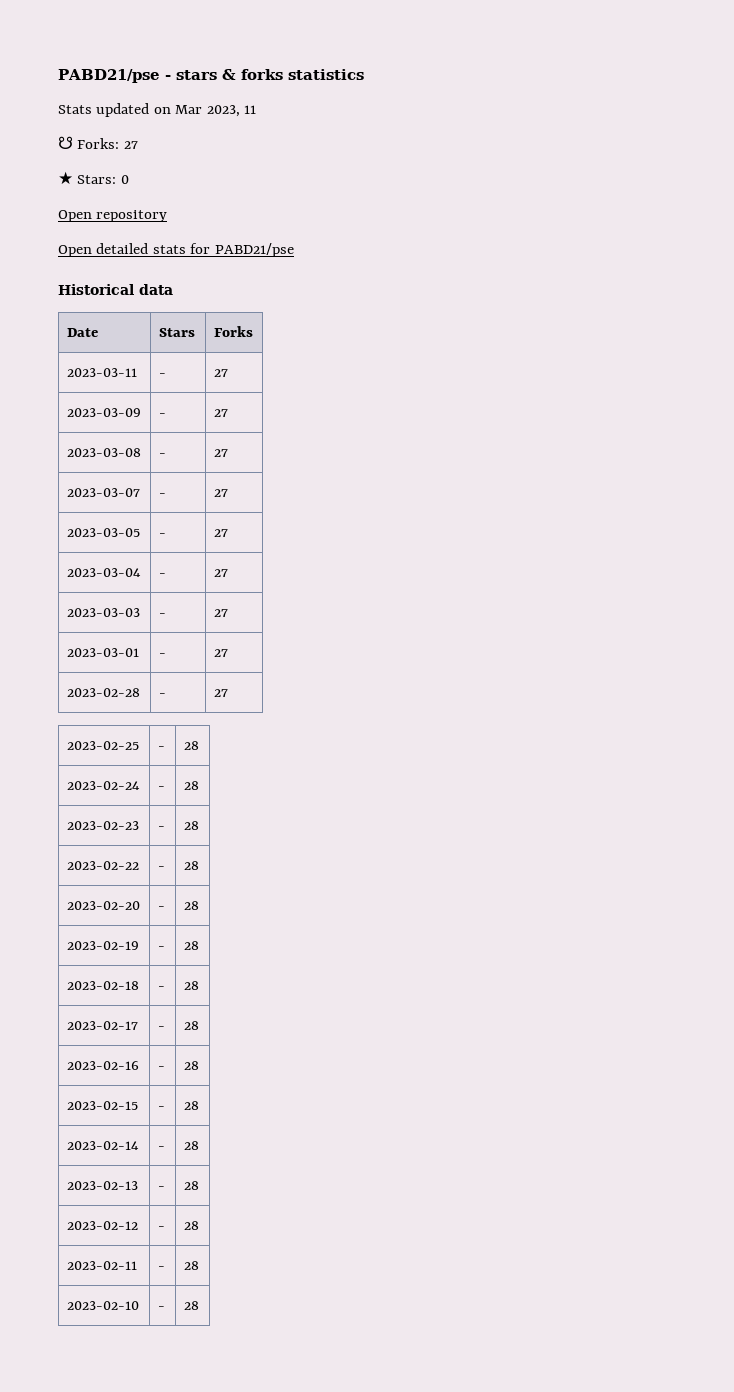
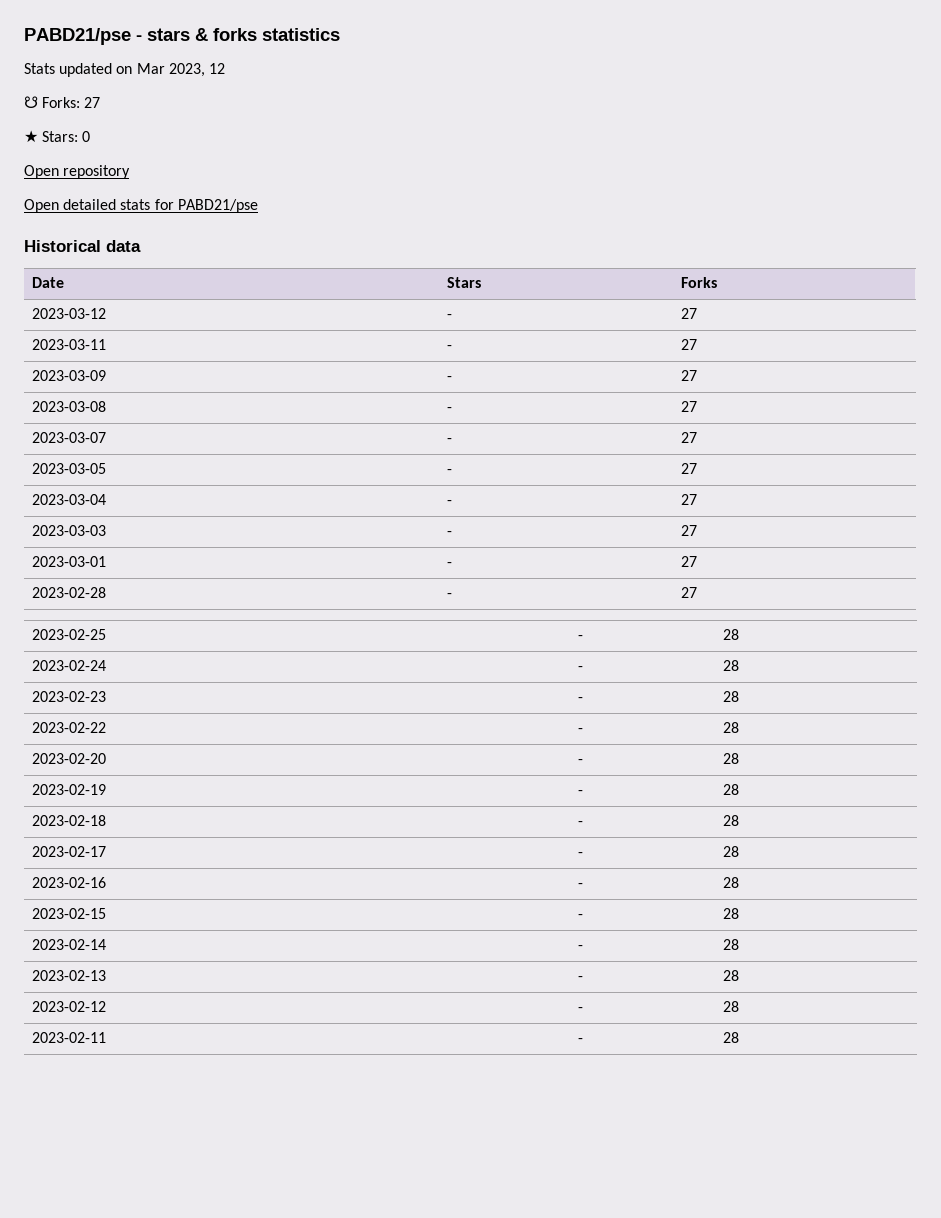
- Stats updated on Mar 2023, 11
+ Stats updated on Mar 2023, 12
+ 2023-03-12 | - | 27
- 2023-02-10 | - | 28

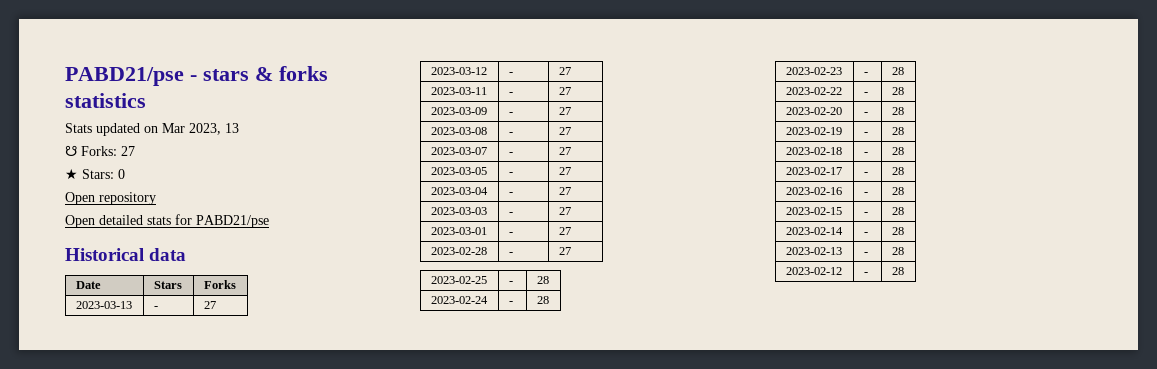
- Stats updated on Mar 2023, 12
+ Stats updated on Mar 2023, 13
+ 2023-03-13 | - | 27
- 2023-02-11 | - | 28

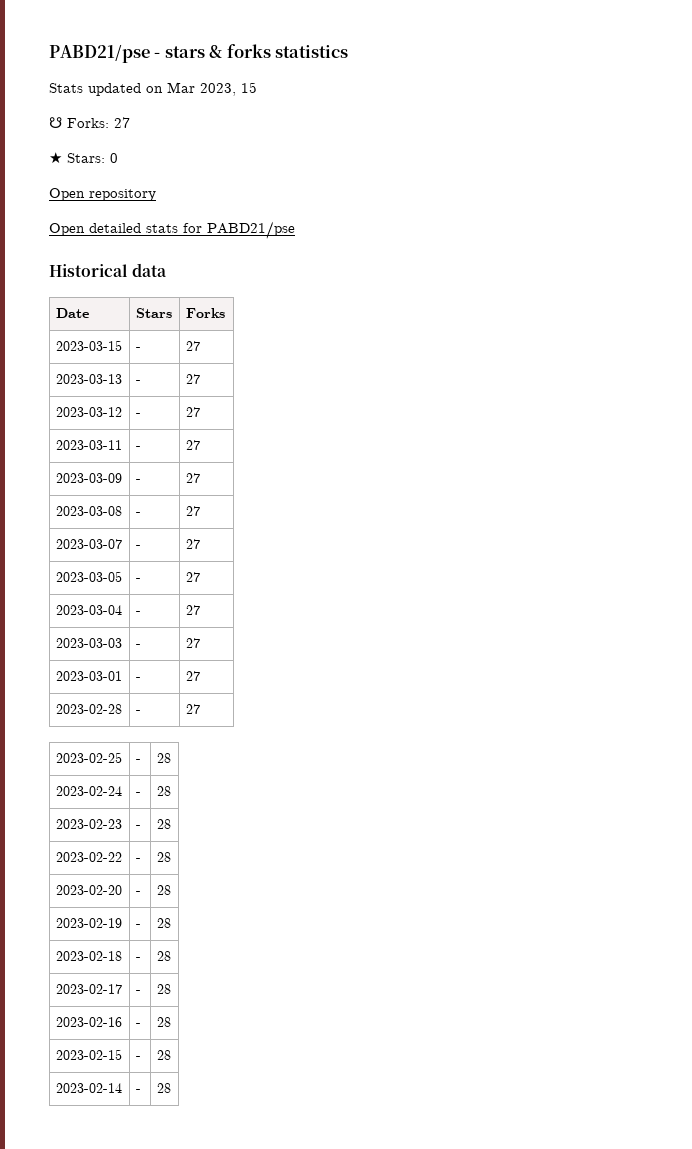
- Stats updated on Mar 2023, 13
+ Stats updated on Mar 2023, 15
+ 2023-03-15 | - | 27
- 2023-02-13 | - | 28
- 2023-02-12 | - | 28

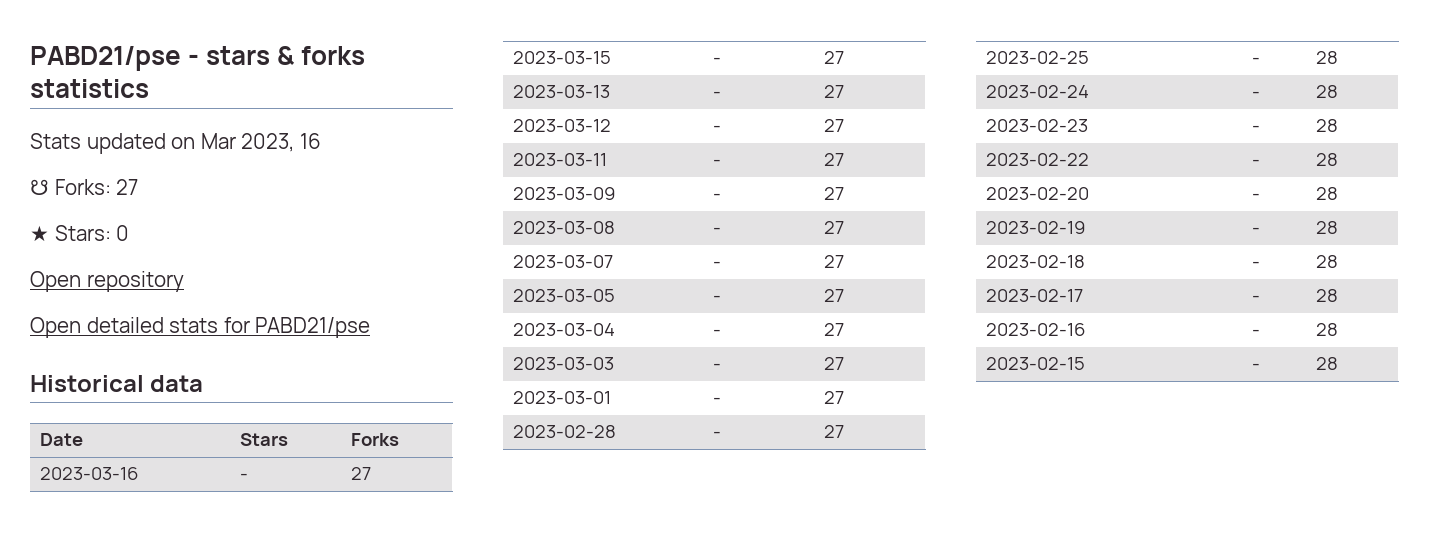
- Stats updated on Mar 2023, 15
+ Stats updated on Mar 2023, 16
+ 2023-03-16 | - | 27
- 2023-02-14 | - | 28

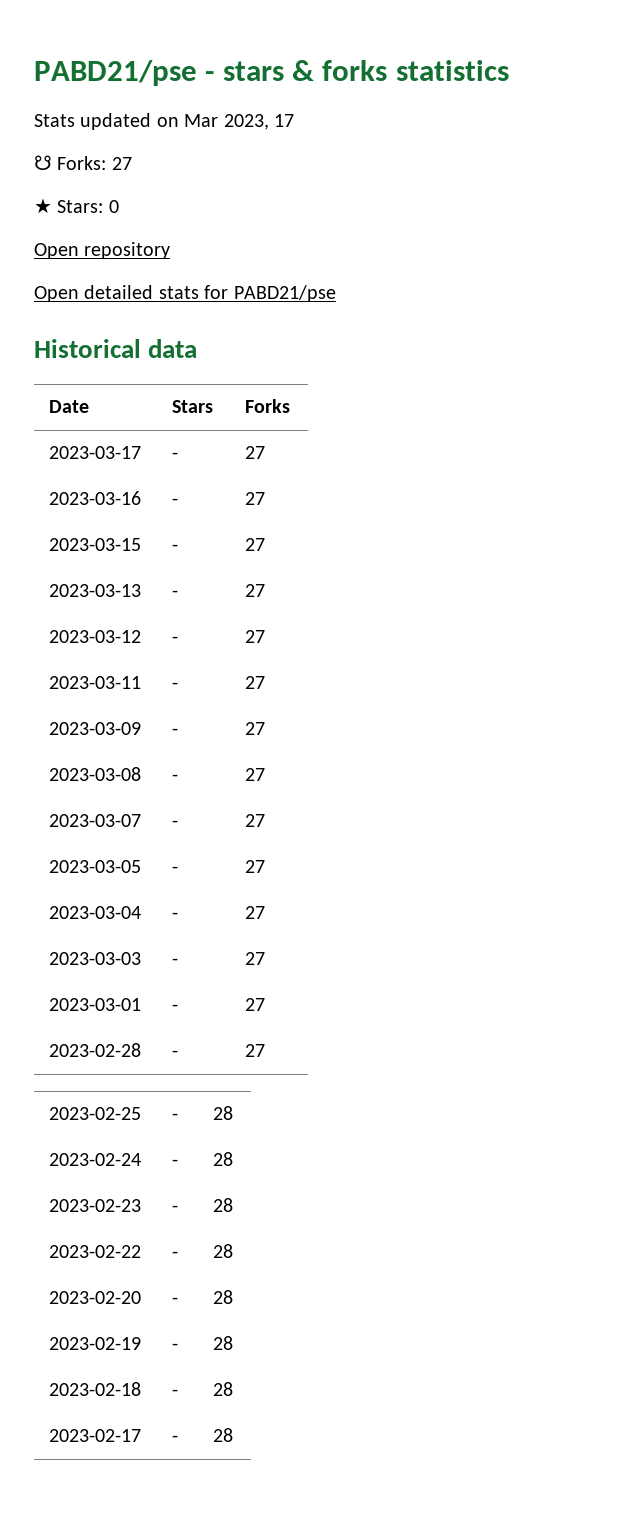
- Stats updated on Mar 2023, 16
+ Stats updated on Mar 2023, 17
+ 2023-03-17 | - | 27
- 2023-02-16 | - | 28
- 2023-02-15 | - | 28

